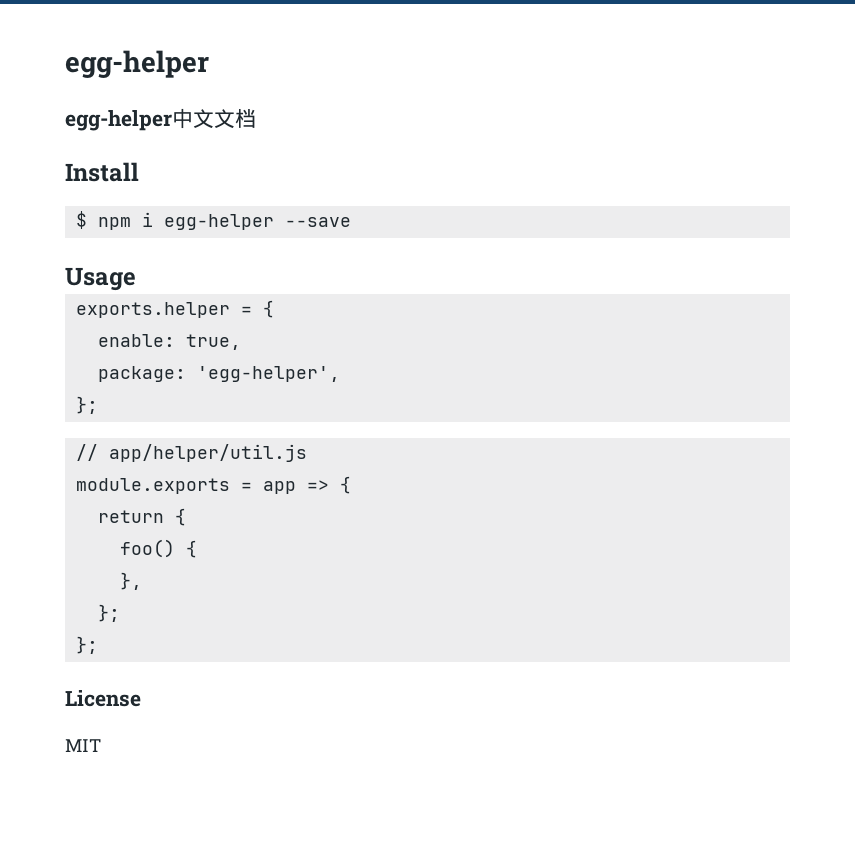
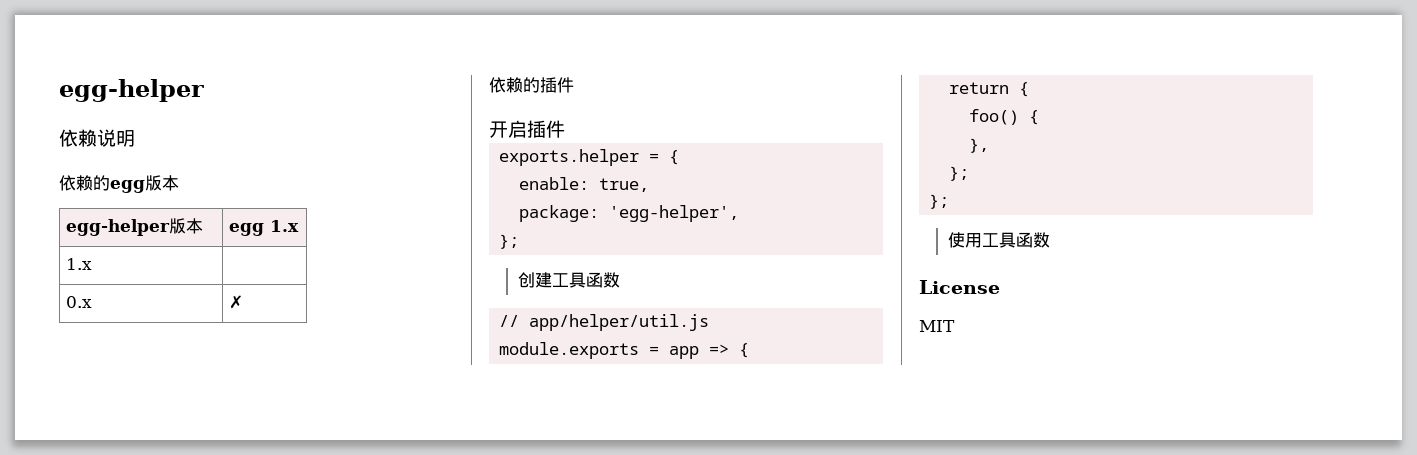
- egg-helper中文文档
- Install
- $ npm i egg-helper --save
- Usage
+ 依赖说明
+ 依赖的egg版本
+ egg-helper版本 | egg 1.x
+ 1.x |
+ 0.x | ✗
+ 依赖的插件
+ 开启插件
+ 创建工具函数
+ 使用工具函数

